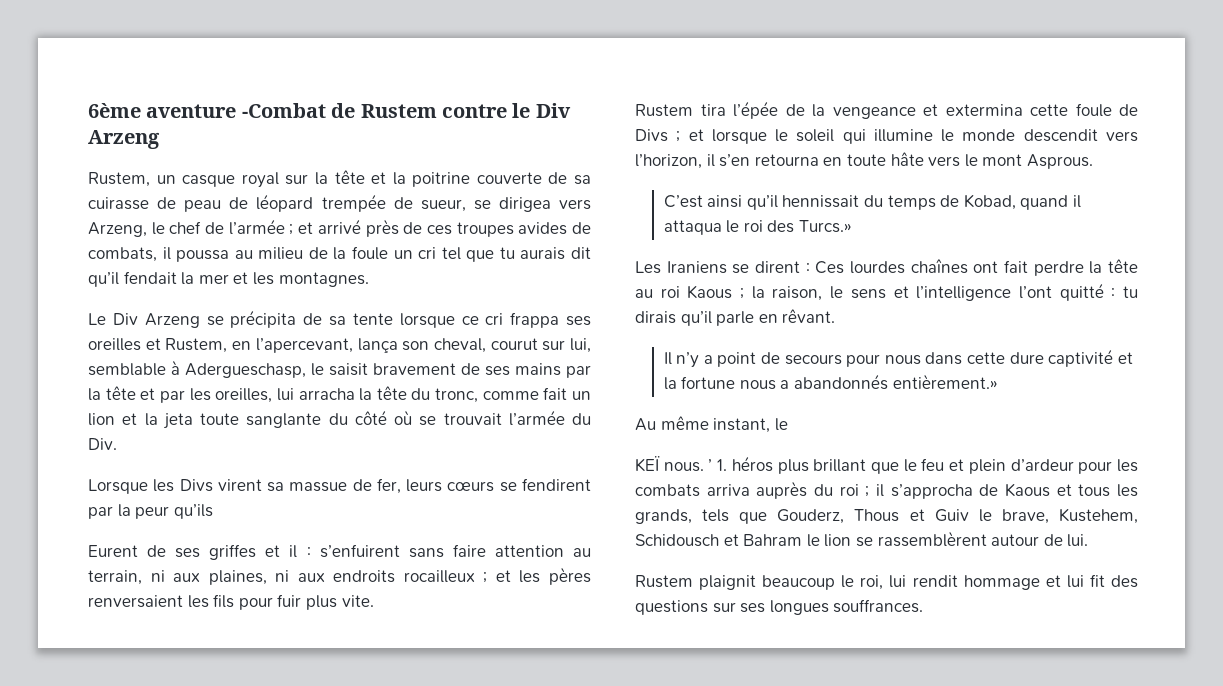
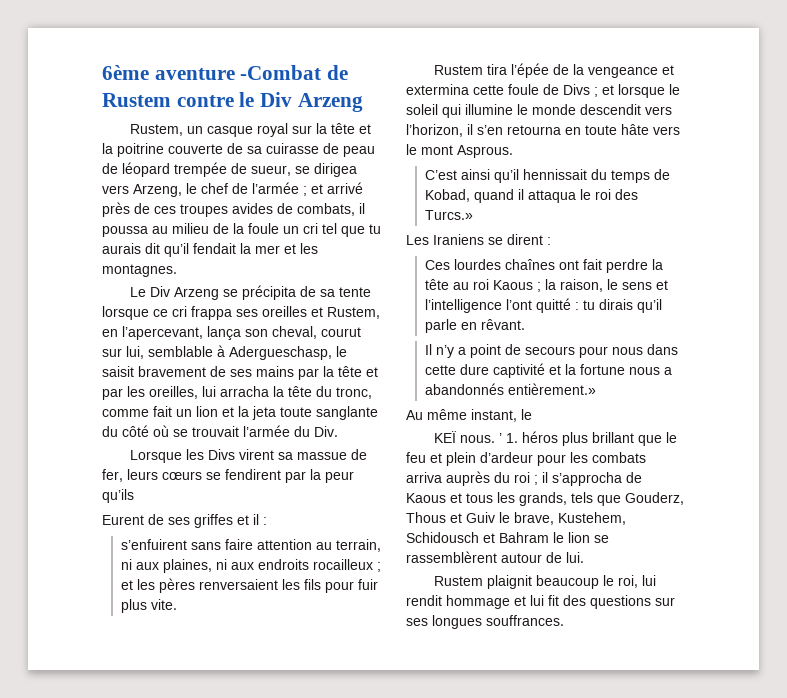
- Eurent de ses griffes et il : s’enfuirent sans faire attention au terrain, ni aux plaines, ni aux endroits rocailleux ; et les pères renversaient les fils pour fuir plus vite.
+ Eurent de ses griffes et il :
+ s’enfuirent sans faire attention au terrain, ni aux plaines, ni aux endroits rocailleux ; et les pères renversaient les fils pour fuir plus vite.
- Les Iraniens se dirent : Ces lourdes chaînes ont fait perdre la tête au roi Kaous ; la raison, le sens et l’intelligence l’ont quitté : tu dirais qu’il parle en rêvant.
+ Les Iraniens se dirent :
+ Ces lourdes chaînes ont fait perdre la tête au roi Kaous ; la raison, le sens et l’intelligence l’ont quitté : tu dirais qu’il parle en rêvant.

